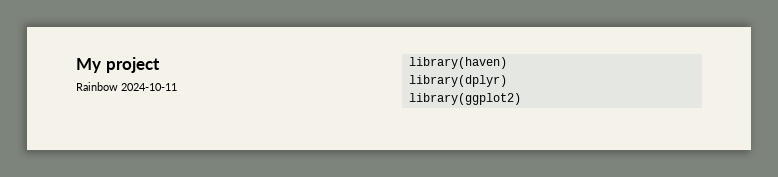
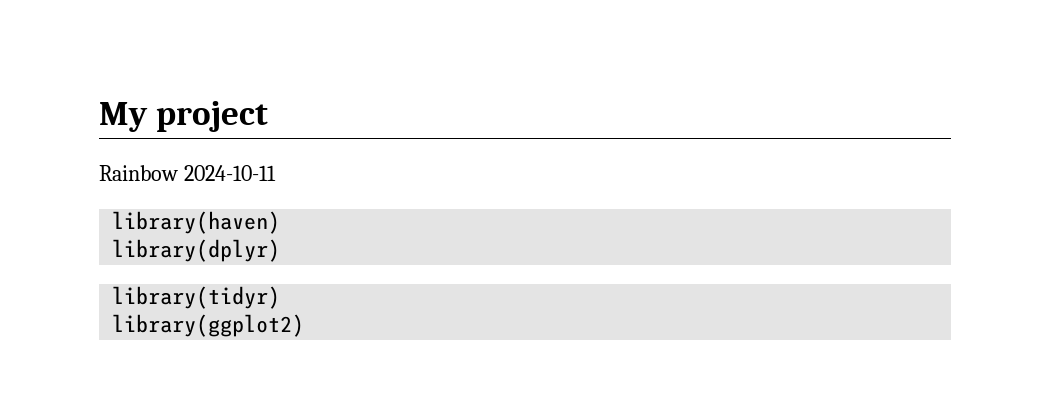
+ library(tidyr)

